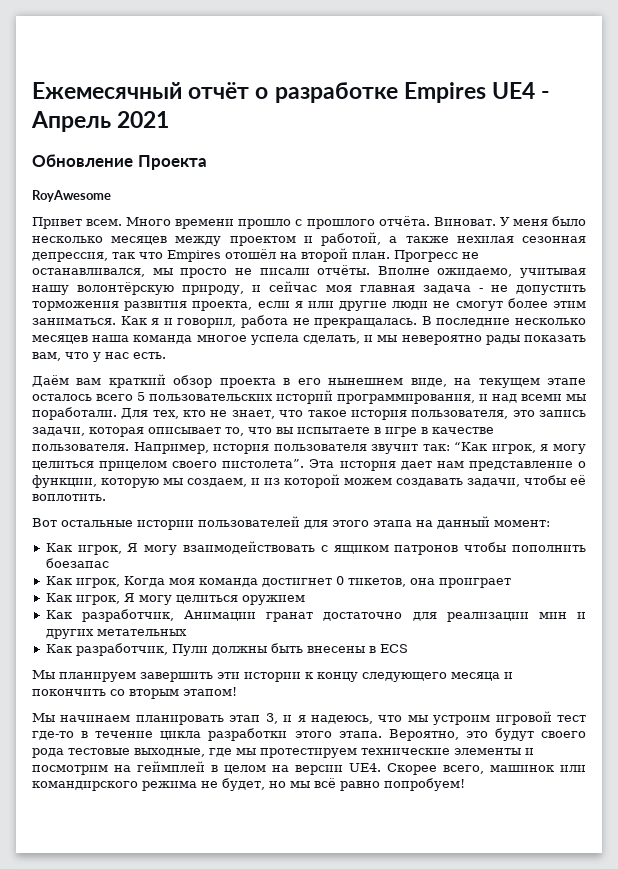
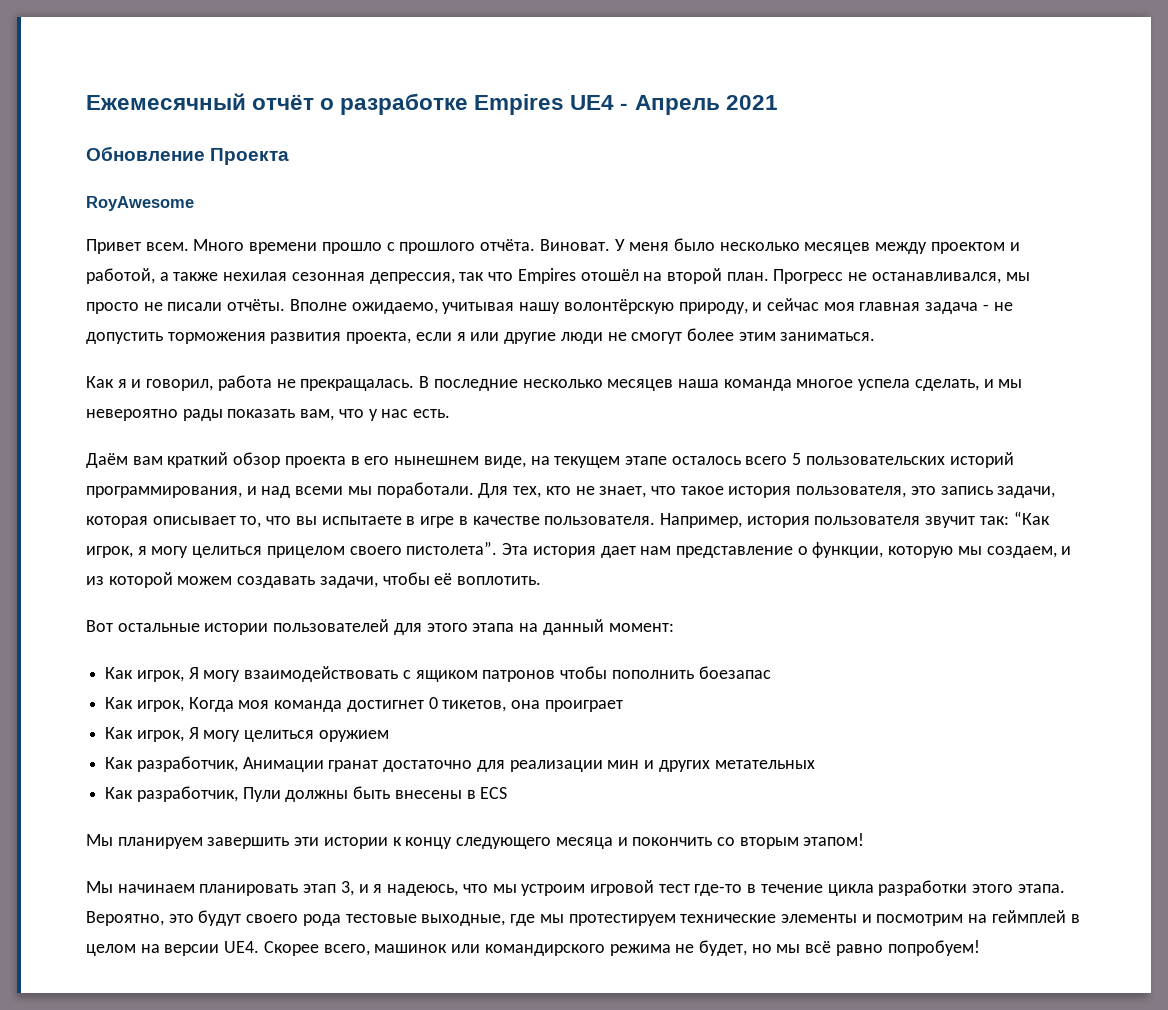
- Вполне ожидаемо, учитывая нашу волонтёрскую природу, и сейчас моя главная задача - не допустить торможения развития проекта, если я или другие люди не смогут более этим заниматься. Как я и говорил, работа не прекращалась.
+ Вполне ожидаемо, учитывая нашу волонтёрскую природу, и сейчас моя главная задача - не допустить торможения развития проекта, если я или другие люди не смогут более этим заниматься.
+ Как я и говорил, работа не прекращалась.

